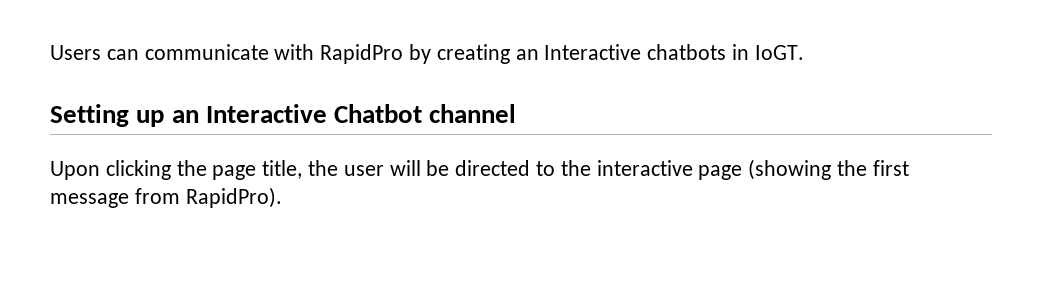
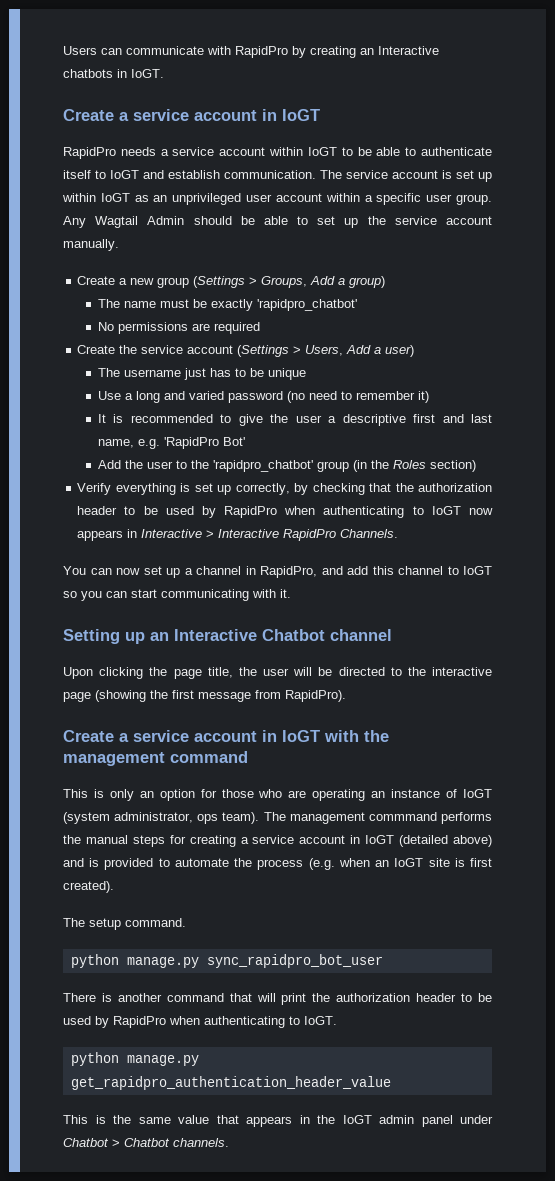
  Users can communicate with RapidPro by creating an Interactive chatbots in IoGT.
+ Create a service account in IoGT
+ RapidPro needs a service account within IoGT to be able to authenticate itself to IoGT and establish communication. The service account is set up within IoGT as an unprivileged user account within a specific user group. Any Wagtail Admin should be able to set up the service account manually.
+ Create a new group (Settings > Groups, Add a group)
+ The name must be exactly 'rapidpro_chatbot'
+ No permissions are required
+ Create the service account (Settings > Users, Add a user)
+ The username just has to be unique
+ Use a long and varied password (no need to remember it)
+ It is recommended to give the user a descriptive first and last name, e.g. 'RapidPro Bot'
+ Add the user to the 'rapidpro_chatbot' group (in the Roles section)
+ Verify everything is set up correctly, by checking that the authorization header to be used by RapidPro when authenticating to IoGT now appears in Interactive > Interactive RapidPro Channels.
+ You can now set up a channel in RapidPro, and add this channel to IoGT so you can start communicating with it.
+ Create a service account in IoGT with the management command
+ This is only an option for those who are operating an instance of IoGT (system administrator, ops team). The management commmand performs the manual steps for creating a service account in IoGT (detailed above) and is provided to automate the process (e.g. when an IoGT site is first created).
+ The setup command.
+ python manage.py sync_rapidpro_bot_user
+ There is another command that will print the authorization header to be used by RapidPro when authenticating to IoGT.
+ python manage.py get_rapidpro_authentication_header_value
+ This is the same value that appears in the IoGT admin panel under Chatbot > Chatbot channels.

